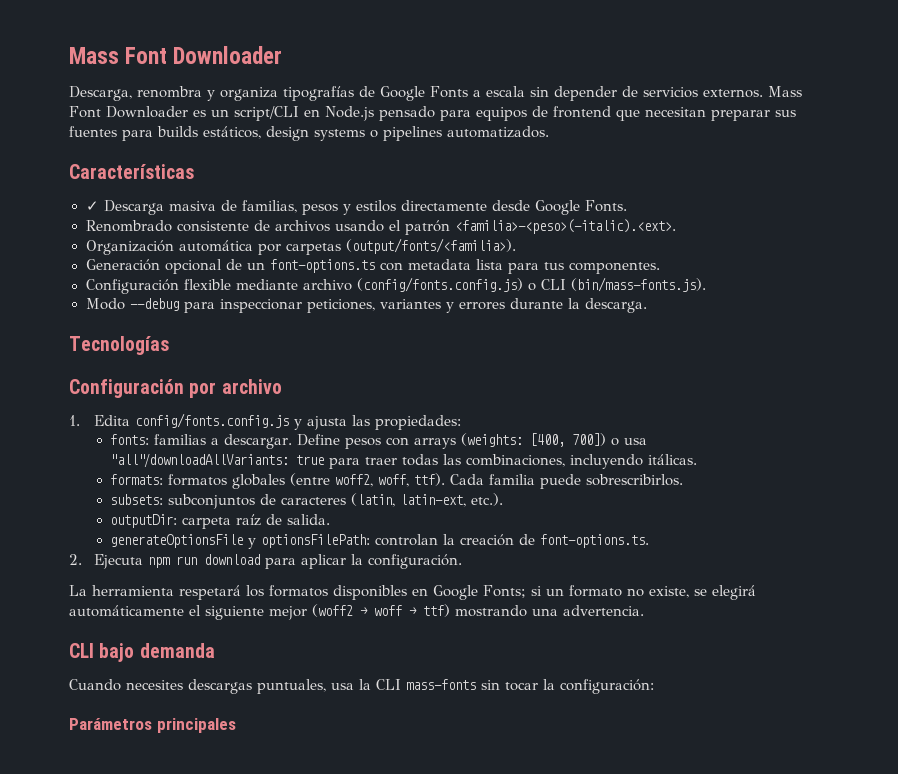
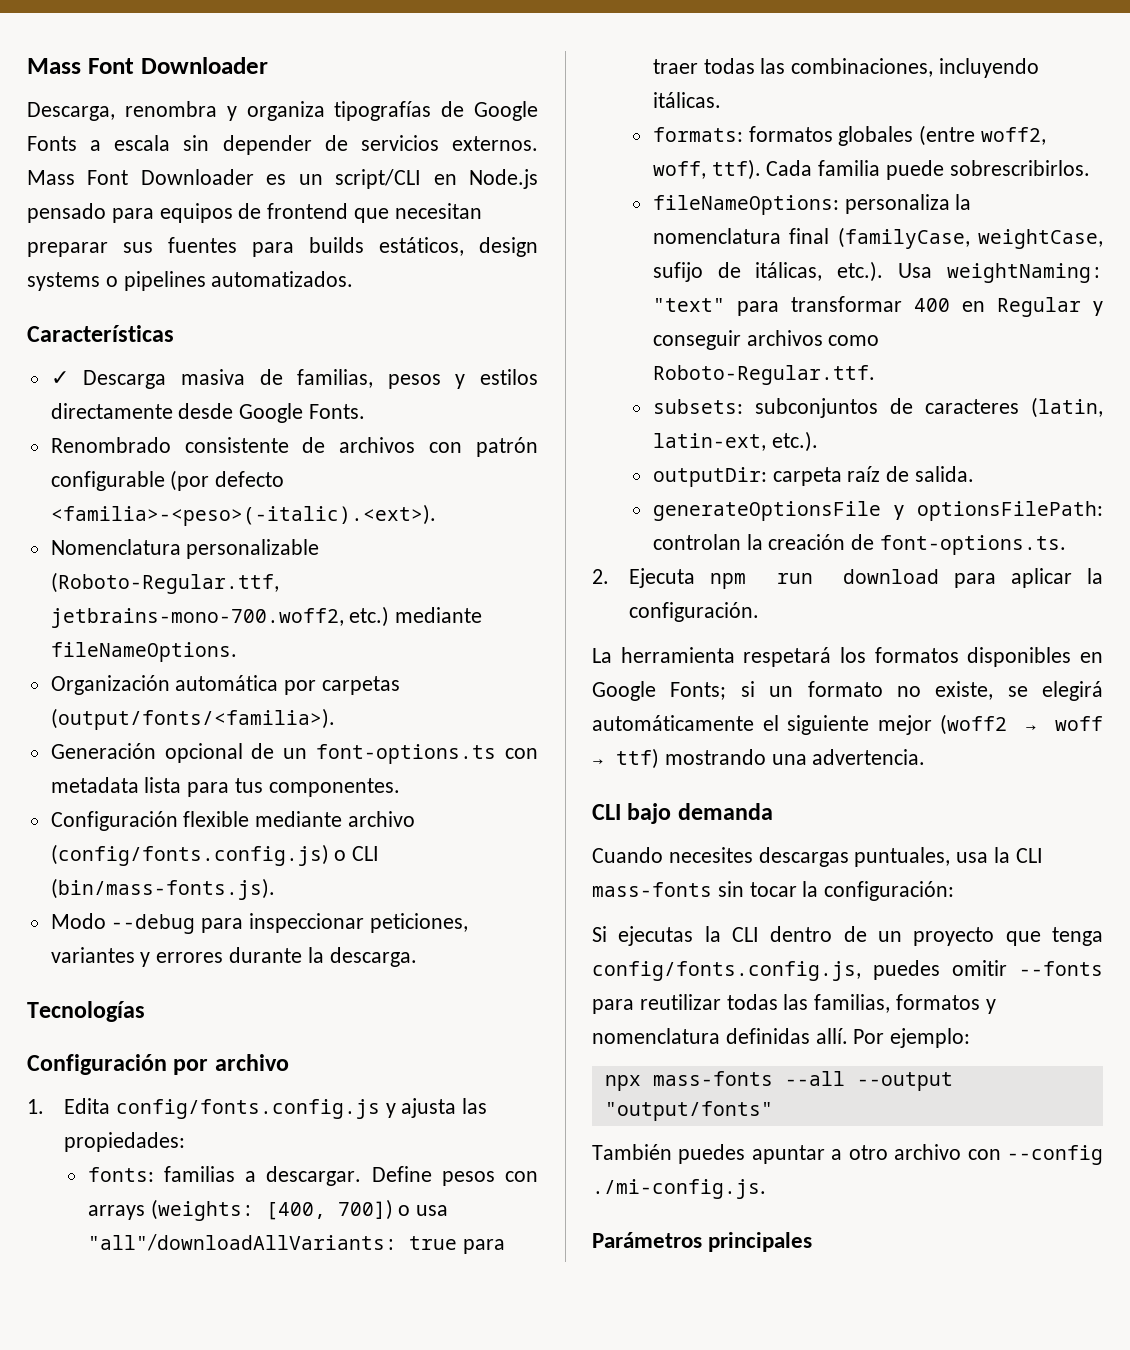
- Renombrado consistente de archivos usando el patrón <familia>-<peso>(-italic).<ext>.
+ Renombrado consistente de archivos con patrón configurable (por defecto <familia>-<peso>(-italic).<ext>).
+ Nomenclatura personalizable (Roboto-Regular.ttf, jetbrains-mono-700.woff2, etc.) mediante fileNameOptions.
+ fileNameOptions: personaliza la nomenclatura final (familyCase, weightCase, sufijo de itálicas, etc.). Usa weightNaming: "text" para transformar 400 en Regular y conseguir archivos como Roboto-Regular.ttf.
+ Si ejecutas la CLI dentro de un proyecto que tenga config/fonts.config.js, puedes omitir --fonts para reutilizar todas las familias, formatos y nomenclatura definidas allí. Por ejemplo:
+ npx mass-fonts --all --output "output/fonts"
+ También puedes apuntar a otro archivo con --config ./mi-config.js.

